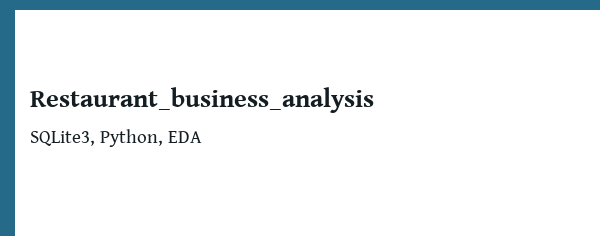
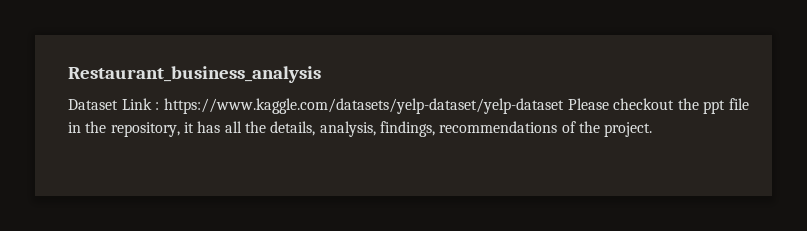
- SQLite3, Python, EDA
+ Dataset Link : https://www.kaggle.com/datasets/yelp-dataset/yelp-dataset Please checkout the ppt file in the repository, it has all the details, analysis, findings, recommendations of the project.

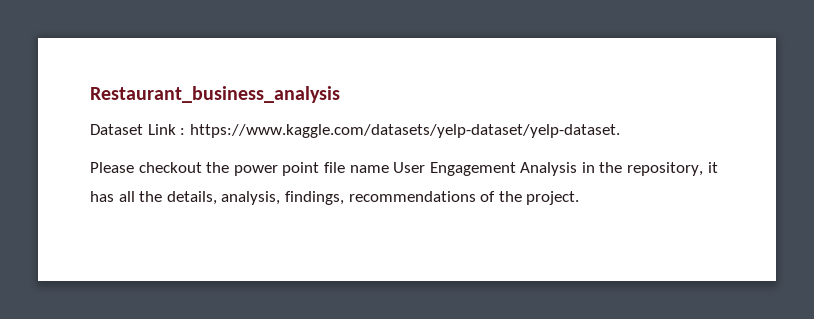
- Dataset Link : https://www.kaggle.com/datasets/yelp-dataset/yelp-dataset Please checkout the ppt file in the repository, it has all the details, analysis, findings, recommendations of the project.
+ Dataset Link : https://www.kaggle.com/datasets/yelp-dataset/yelp-dataset.
+ Please checkout the power point file name User Engagement Analysis in the repository, it has all the details, analysis, findings, recommendations of the project.

